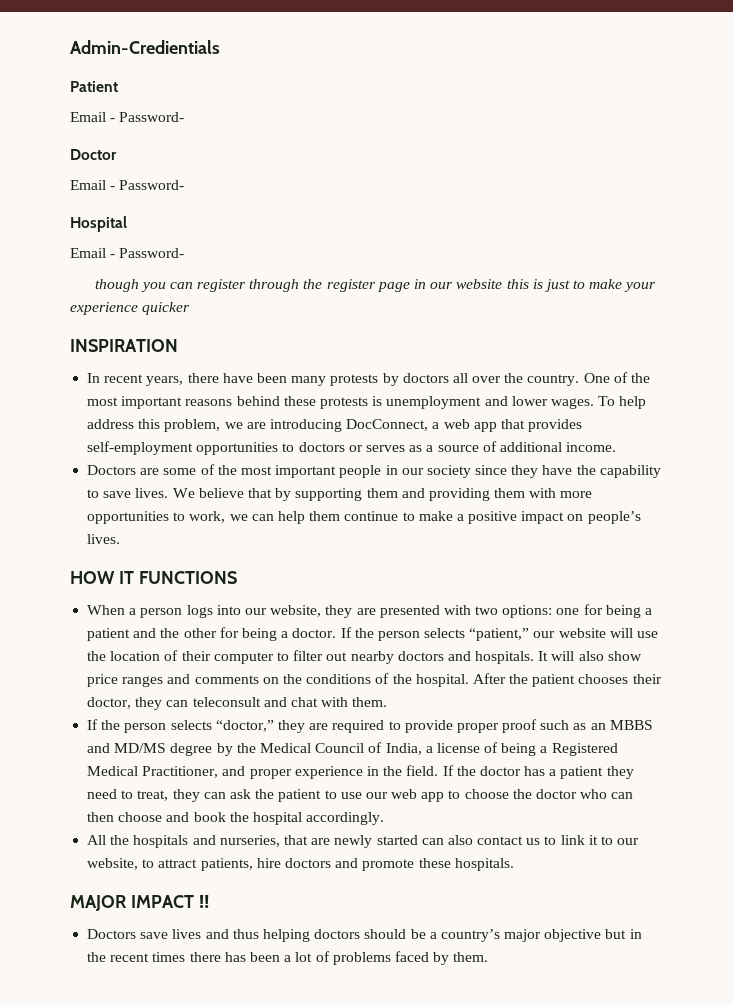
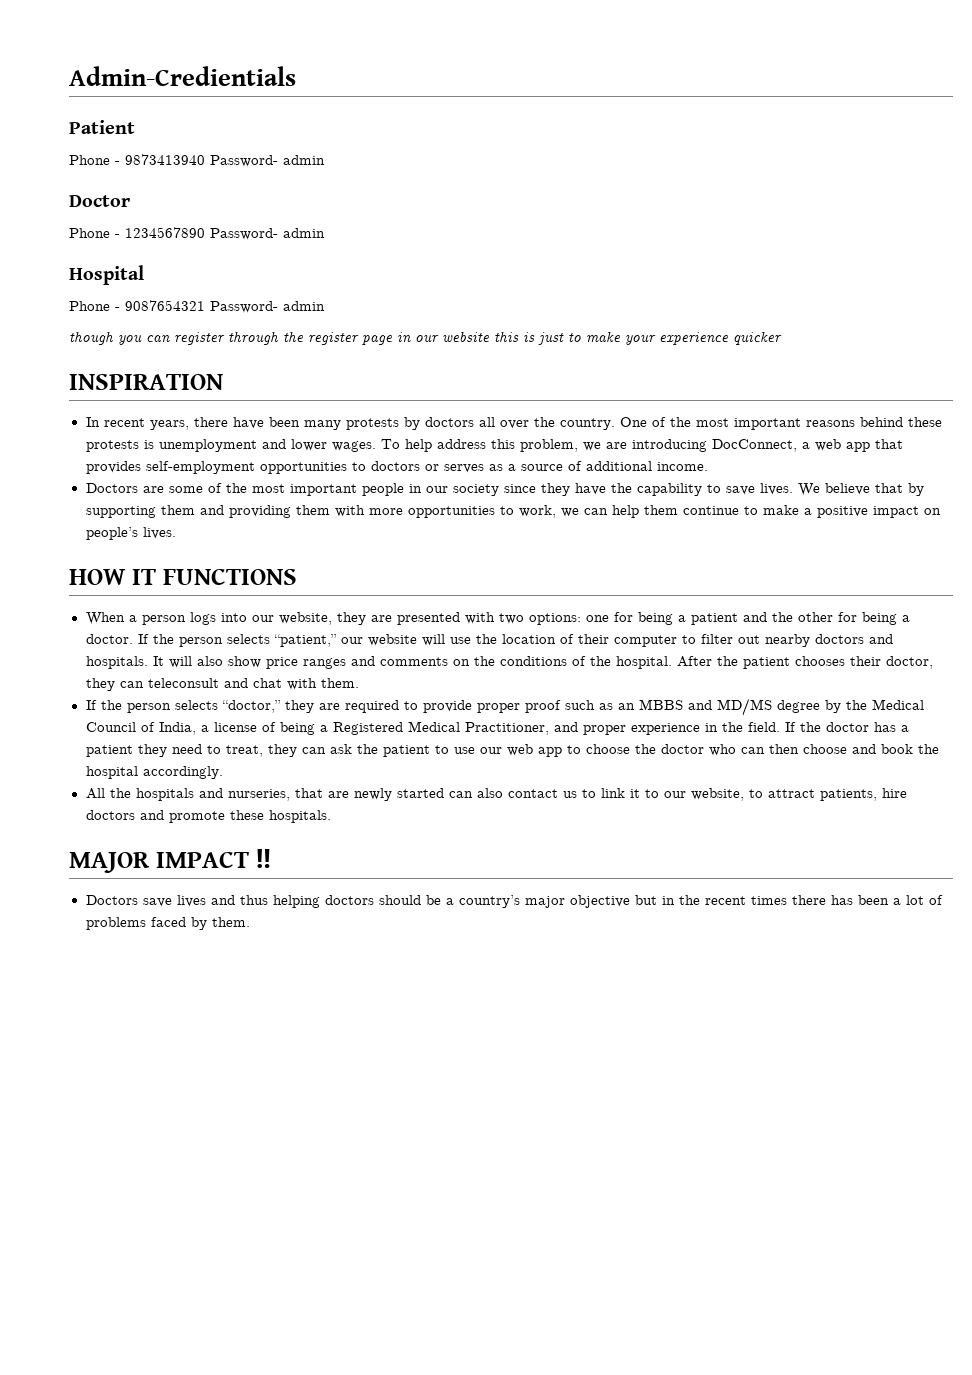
  Patient
- Email - Password-
+ Phone - 9873413940 Password- admin
  Doctor
- Email - Password-
+ Phone - 1234567890 Password- admin
  Hospital
- Email - Password-
+ Phone - 9087654321 Password- admin

